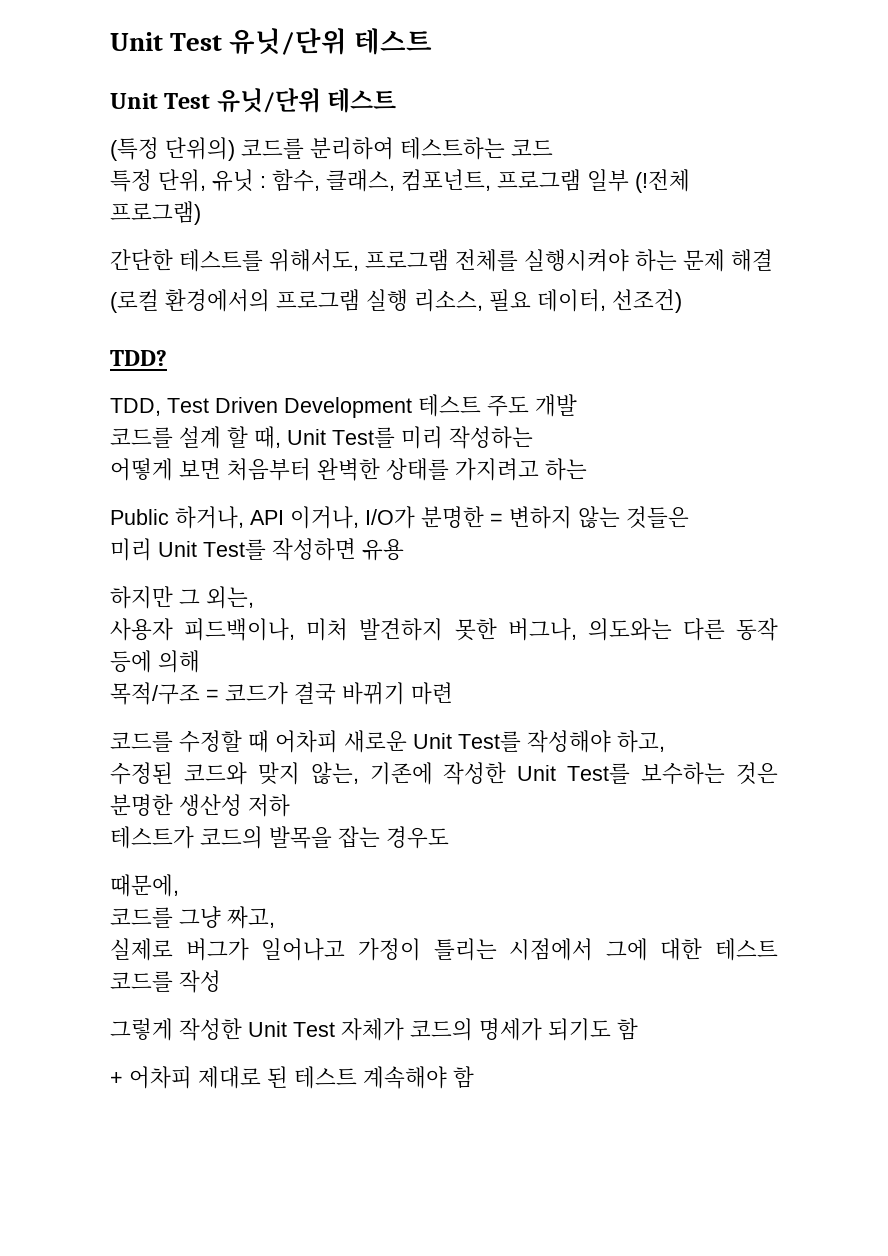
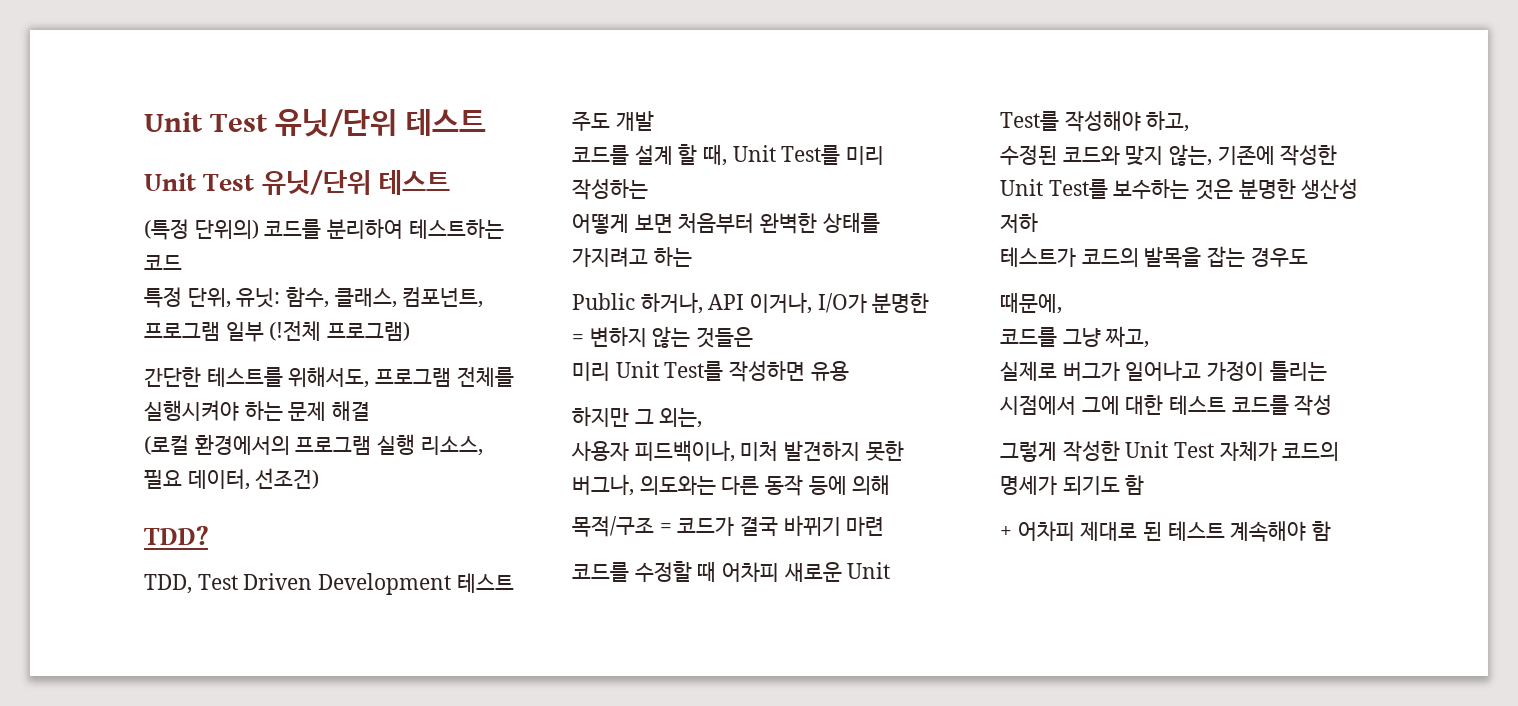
- 특정 단위, 유닛 : 함수, 클래스, 컴포넌트, 프로그램 일부 (!전체 프로그램)
+ 특정 단위, 유닛: 함수, 클래스, 컴포넌트, 프로그램 일부 (!전체 프로그램)

